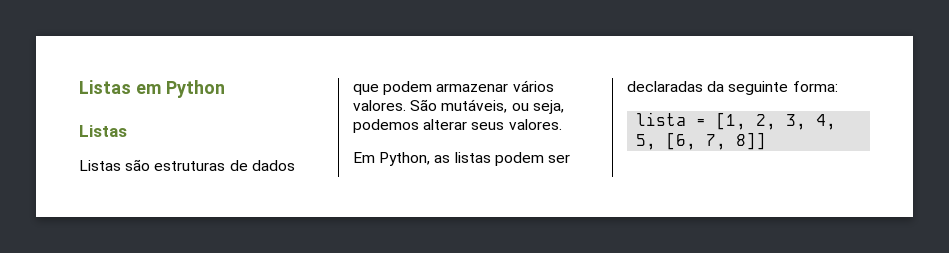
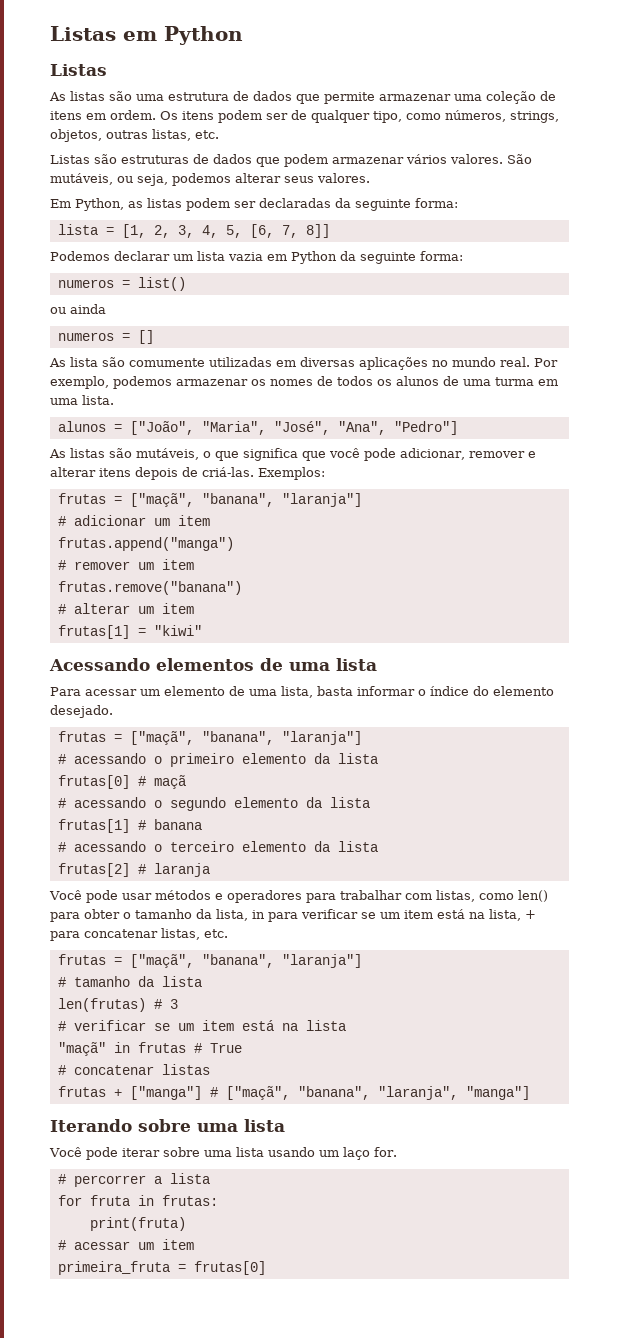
+ As listas são uma estrutura de dados que permite armazenar uma coleção de itens em ordem. Os itens podem ser de qualquer tipo, como números, strings, objetos, outras listas, etc.
+ Podemos declarar um lista vazia em Python da seguinte forma:
+ numeros = list()
+ ou ainda
+ numeros = []
+ As lista são comumente utilizadas em diversas aplicações no mundo real. Por exemplo, podemos armazenar os nomes de todos os alunos de uma turma em uma lista.
+ alunos = ["João", "Maria", "José", "Ana", "Pedro"]
+ As listas são mutáveis, o que significa que você pode adicionar, remover e alterar itens depois de criá-las. Exemplos:
+ frutas = ["maçã", "banana", "laranja"]
+ # adicionar um item
+ frutas.append("manga")
+ # remover um item
+ frutas.remove("banana")
+ # alterar um item
+ frutas[1] = "kiwi"
+ Acessando elementos de uma lista
+ Para acessar um elemento de uma lista, basta informar o índice do elemento desejado.
+ frutas = ["maçã", "banana", "laranja"]
+ # acessando o primeiro elemento da lista
+ frutas[0] # maçã
+ # acessando o segundo elemento da lista
+ frutas[1] # banana
+ # acessando o terceiro elemento da lista
+ frutas[2] # laranja
+ Você pode usar métodos e operadores para trabalhar com listas, como len() para obter o tamanho da lista, in para verificar se um item está na lista, + para concatenar listas, etc.
+ frutas = ["maçã", "banana", "laranja"]
+ # tamanho da lista
+ len(frutas) # 3
+ # verificar se um item está na lista
+ "maçã" in frutas # True
+ # concatenar listas
+ frutas + ["manga"] # ["maçã", "banana", "laranja", "manga"]
+ Iterando sobre uma lista
+ Você pode iterar sobre uma lista usando um laço for.
+ # percorrer a lista
+ for fruta in frutas:
+ print(fruta)
+ # acessar um item
+ primeira_fruta = frutas[0]

